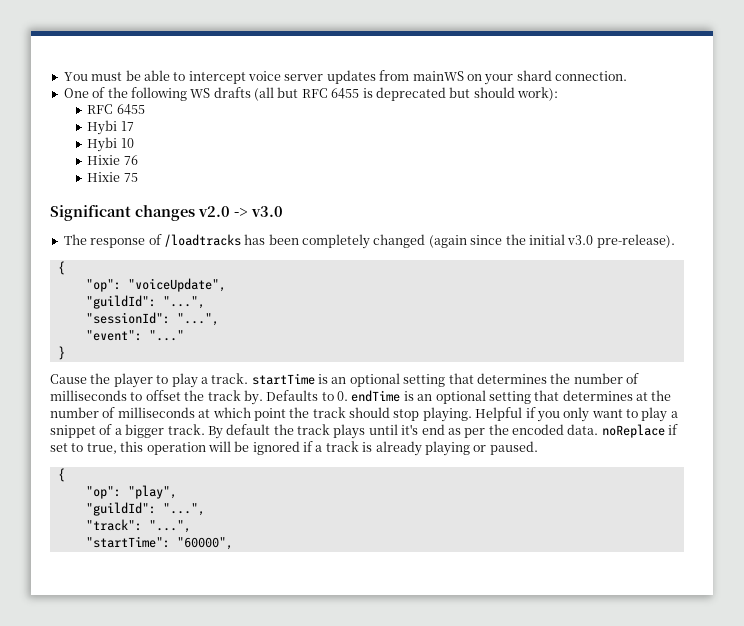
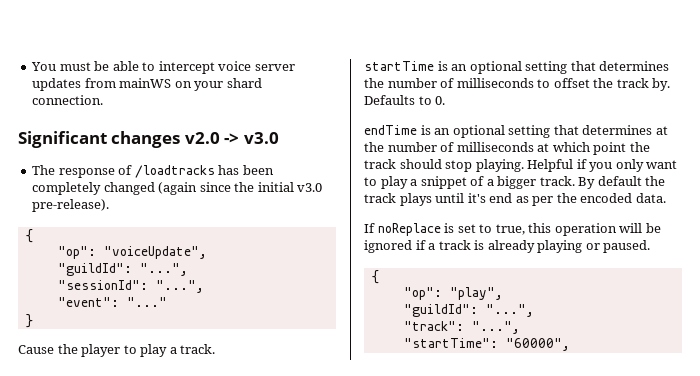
- One of the following WS drafts (all but RFC 6455 is deprecated but should work):
- RFC 6455
- Hybi 17
- Hybi 10
- Hixie 76
- Hixie 75
- Cause the player to play a track. startTime is an optional setting that determines the number of milliseconds to offset the track by.
+ Cause the player to play a track.
+ startTime is an optional setting that determines the number of milliseconds to offset the track by.
- Defaults to 0. endTime is an optional setting that determines at the number of milliseconds at which point the track should stop playing.
+ Defaults to 0.
+ endTime is an optional setting that determines at the number of milliseconds at which point the track should stop playing.
- By default the track plays until it's end as per the encoded data. noReplace if set to true, this operation will be ignored if a track is already playing or paused.
+ By default the track plays until it's end as per the encoded data.
+ If noReplace is set to true, this operation will be ignored if a track is already playing or paused.

